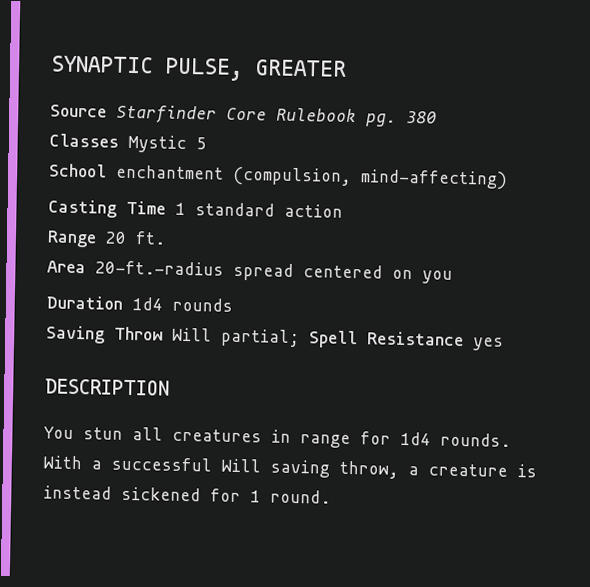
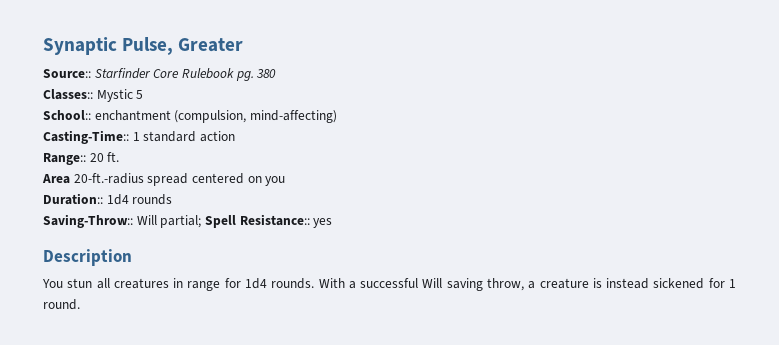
- SYNAPTIC PULSE, GREATER
- Source Starfinder Core Rulebook pg.
+ Synaptic Pulse, Greater
+ Source:: Starfinder Core Rulebook pg.
- Classes Mystic 5
+ Classes:: Mystic 5
- School enchantment (compulsion, mind-affecting)
+ School:: enchantment (compulsion, mind-affecting)
- Casting Time 1 standard action
+ Casting-Time:: 1 standard action
- Range 20 ft.
+ Range:: 20 ft.
- Duration 1d4 rounds
+ Duration:: 1d4 rounds
- Saving Throw Will partial; Spell Resistance yes
+ Saving-Throw:: Will partial; Spell Resistance:: yes
- DESCRIPTION
+ Description

